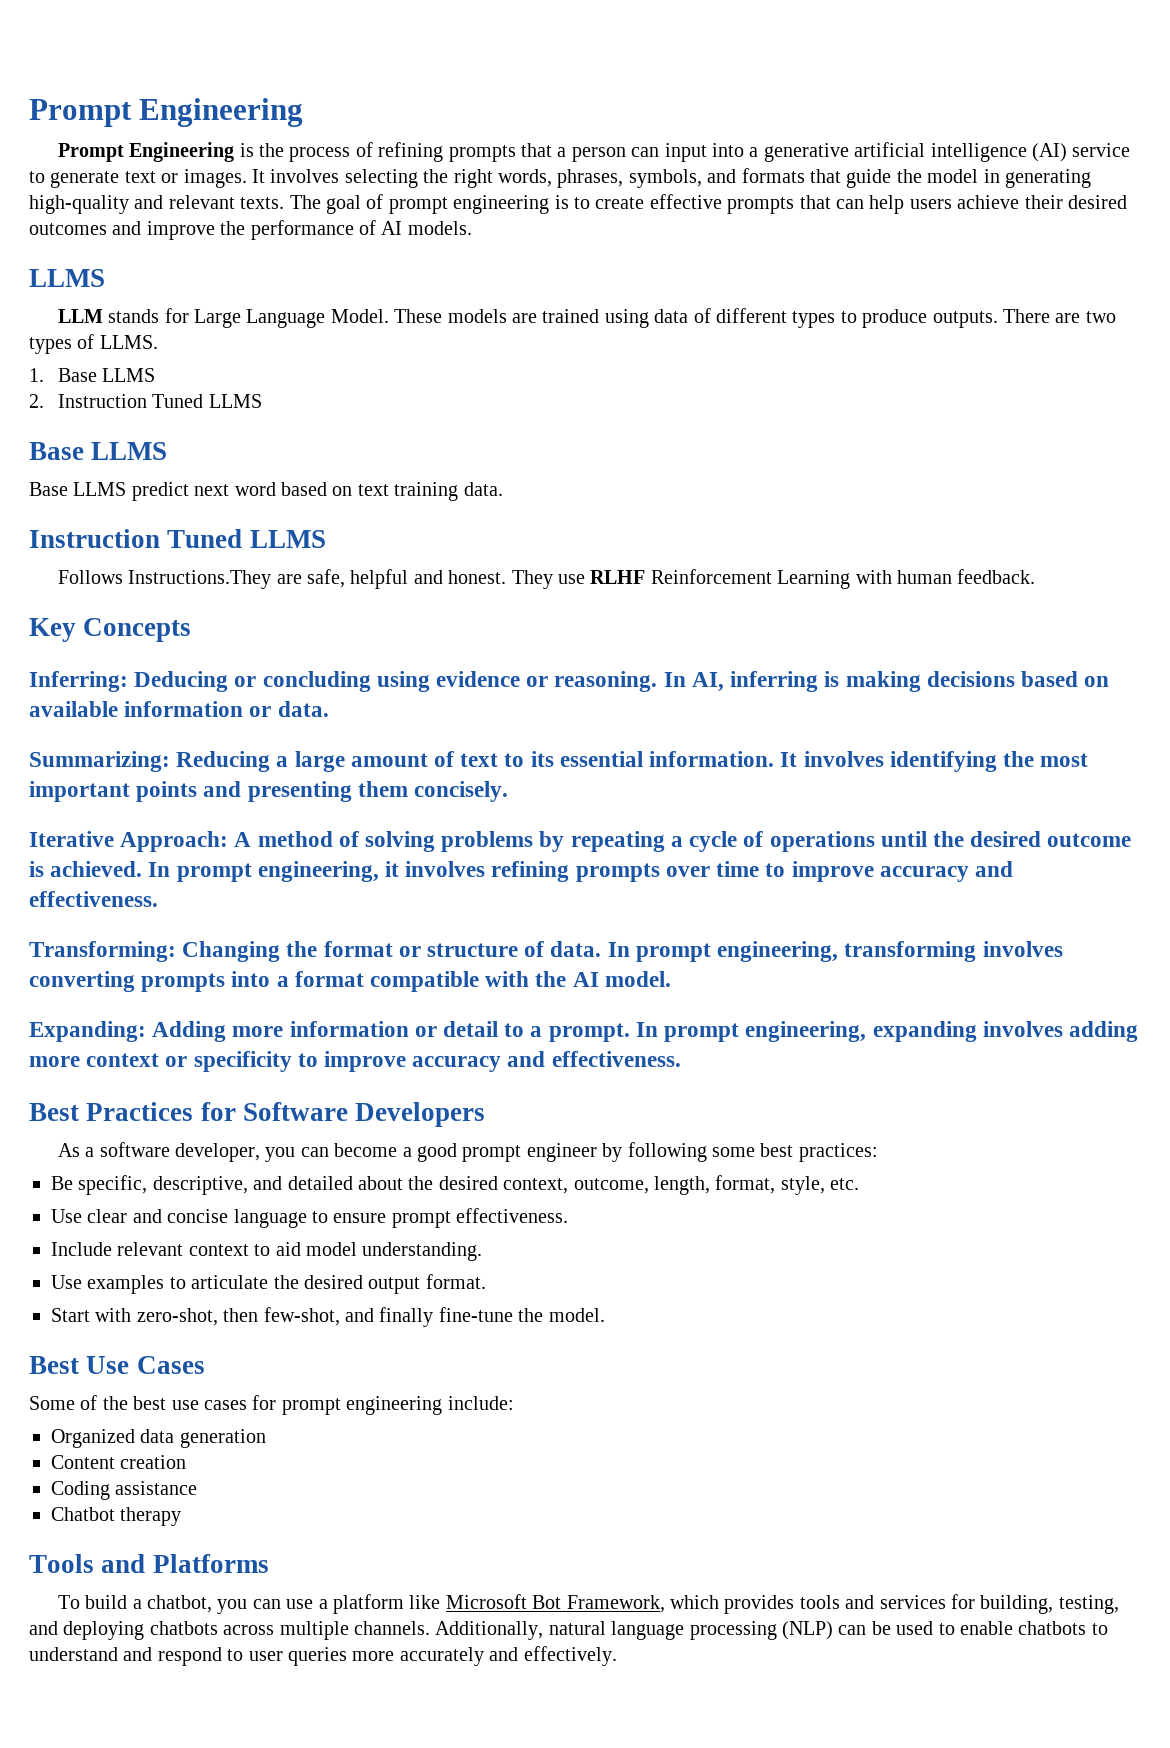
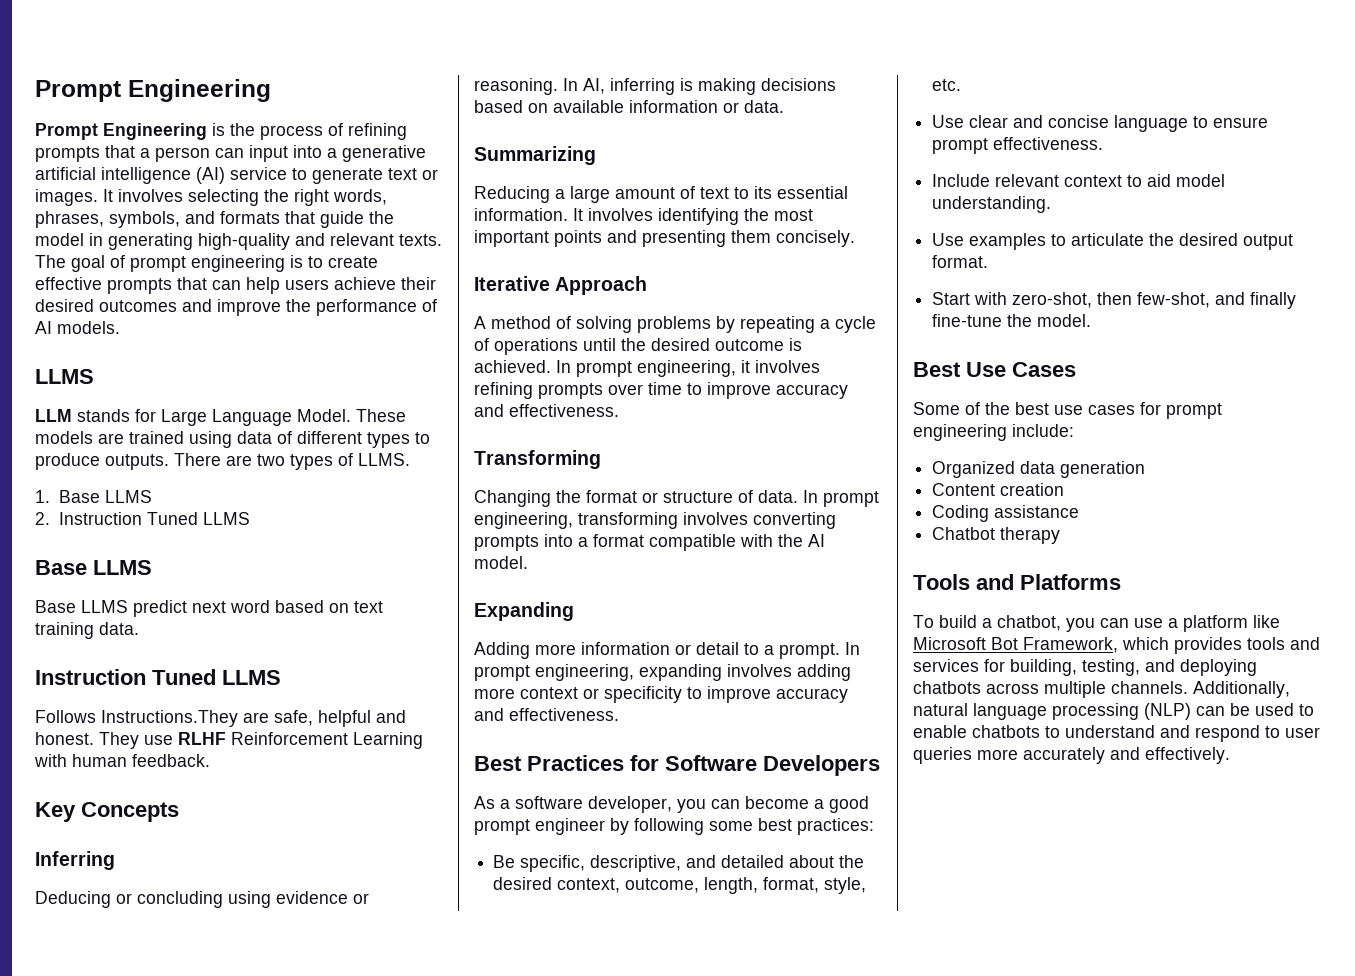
- Inferring: Deducing or concluding using evidence or reasoning.
+ Inferring
+ Deducing or concluding using evidence or reasoning.
- Summarizing: Reducing a large amount of text to its essential information.
+ Summarizing
+ Reducing a large amount of text to its essential information.
- Iterative Approach: A method of solving problems by repeating a cycle of operations until the desired outcome is achieved.
+ Iterative Approach
+ A method of solving problems by repeating a cycle of operations until the desired outcome is achieved.
- Transforming: Changing the format or structure of data.
+ Transforming
+ Changing the format or structure of data.
- Expanding: Adding more information or detail to a prompt.
+ Expanding
+ Adding more information or detail to a prompt.

